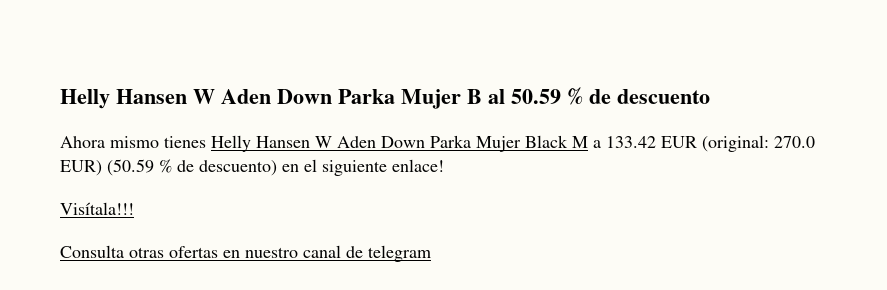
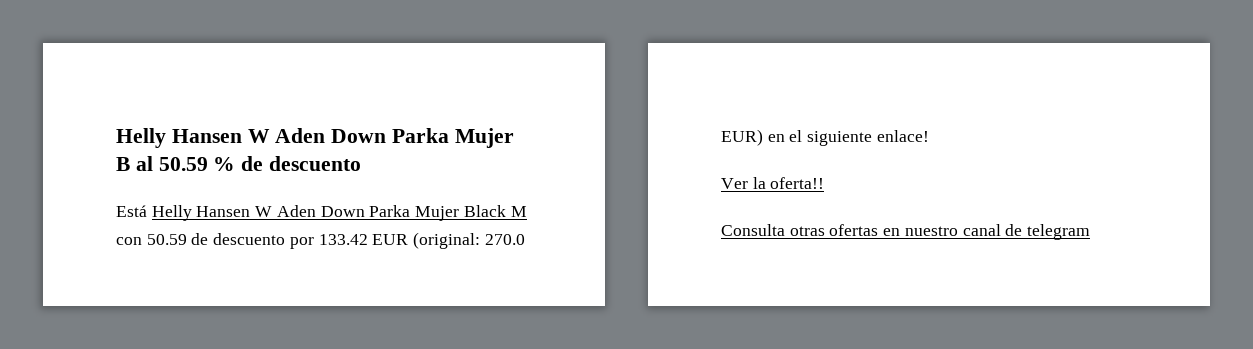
- Ahora mismo tienes Helly Hansen W Aden Down Parka Mujer Black M a 133.42 EUR (original: 270.0 EUR) (50.59 % de descuento) en el siguiente enlace!
+ Está Helly Hansen W Aden Down Parka Mujer Black M con 50.59 de descuento por 133.42 EUR (original: 270.0 EUR) en el siguiente enlace!
- Visítala!!!
+ Ver la oferta!!

